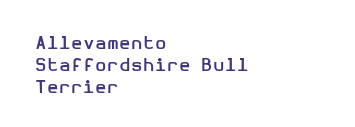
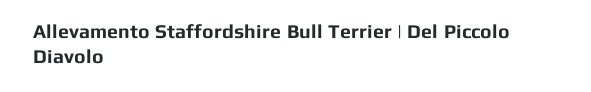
- Allevamento Staffordshire Bull Terrier
+ Allevamento Staffordshire Bull Terrier | Del Piccolo Diavolo

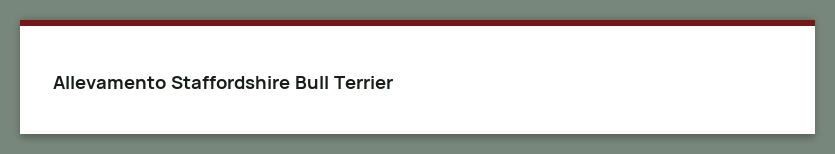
- Allevamento Staffordshire Bull Terrier | Del Piccolo Diavolo
+ Allevamento Staffordshire Bull Terrier

